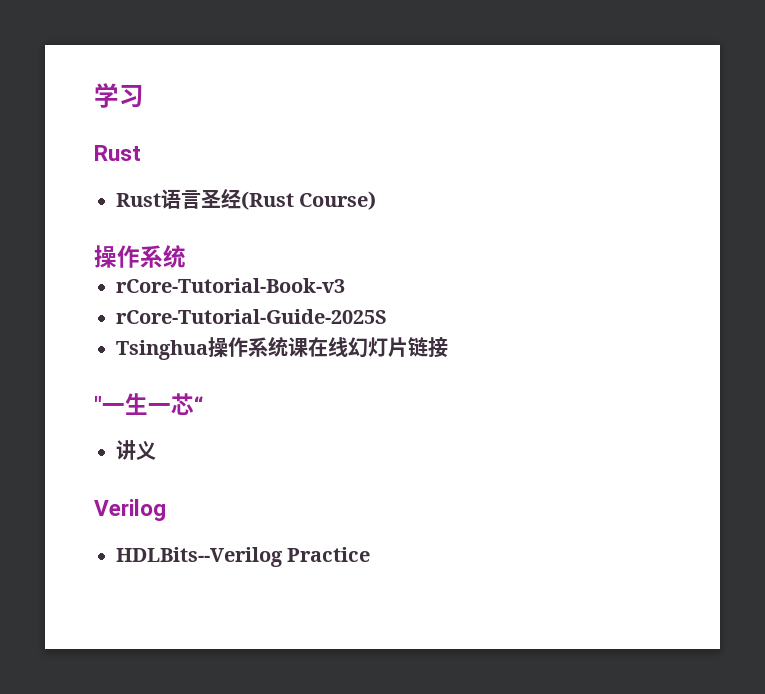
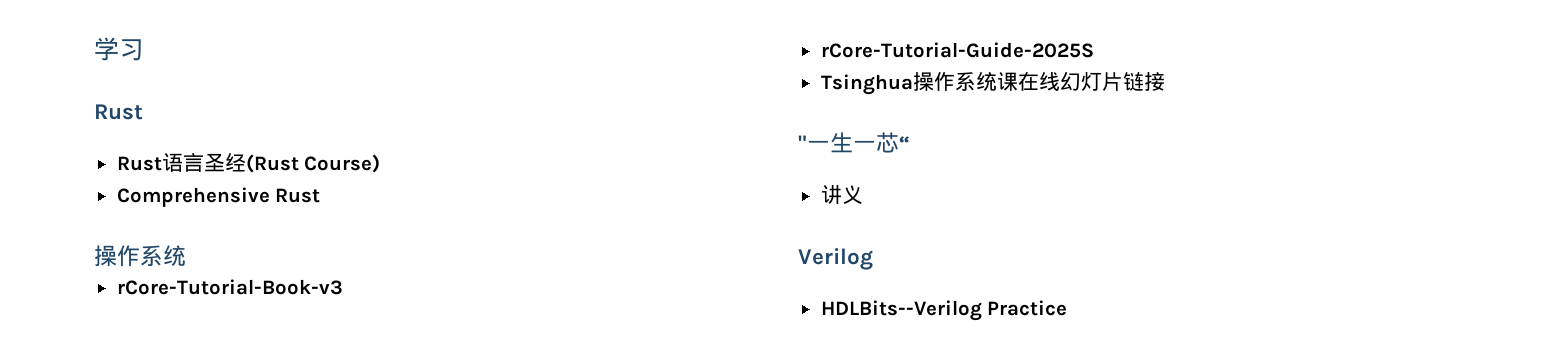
+ Comprehensive Rust

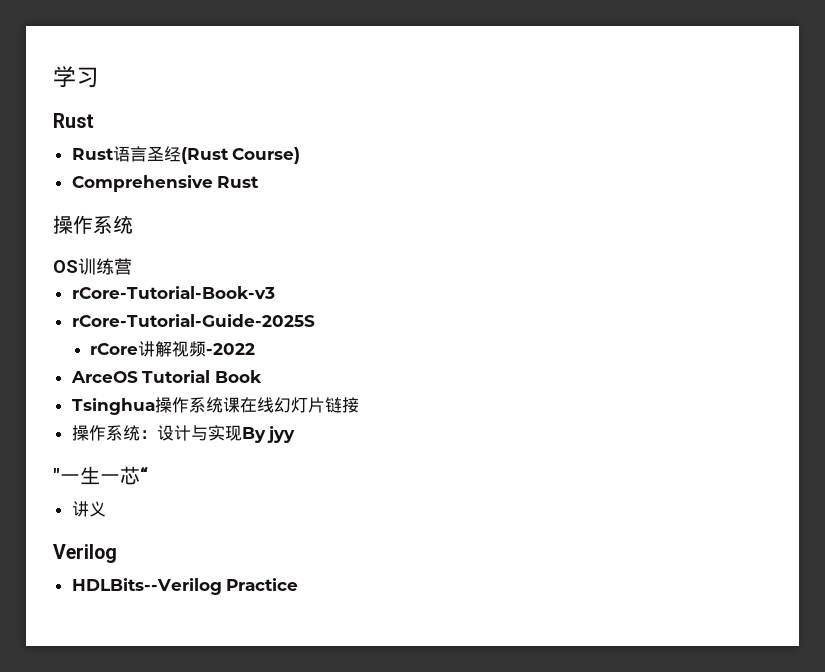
+ OS训练营
+ rCore讲解视频-2022
+ ArceOS Tutorial Book
+ 操作系统：设计与实现By jyy

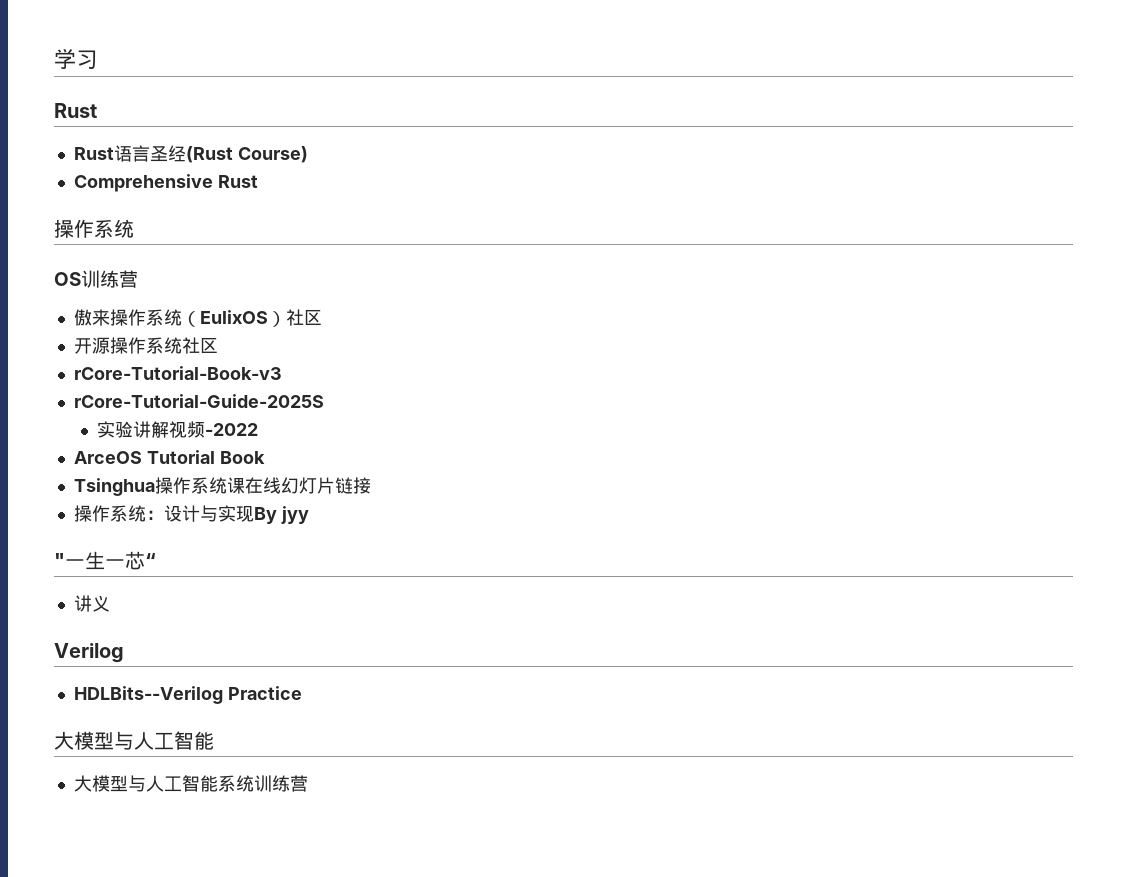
+ 傲来操作系统（EulixOS）社区
+ 开源操作系统社区
- rCore讲解视频-2022
+ 实验讲解视频-2022
  HDLBits--Verilog Practice
+ 大模型与人工智能
+ 大模型与人工智能系统训练营

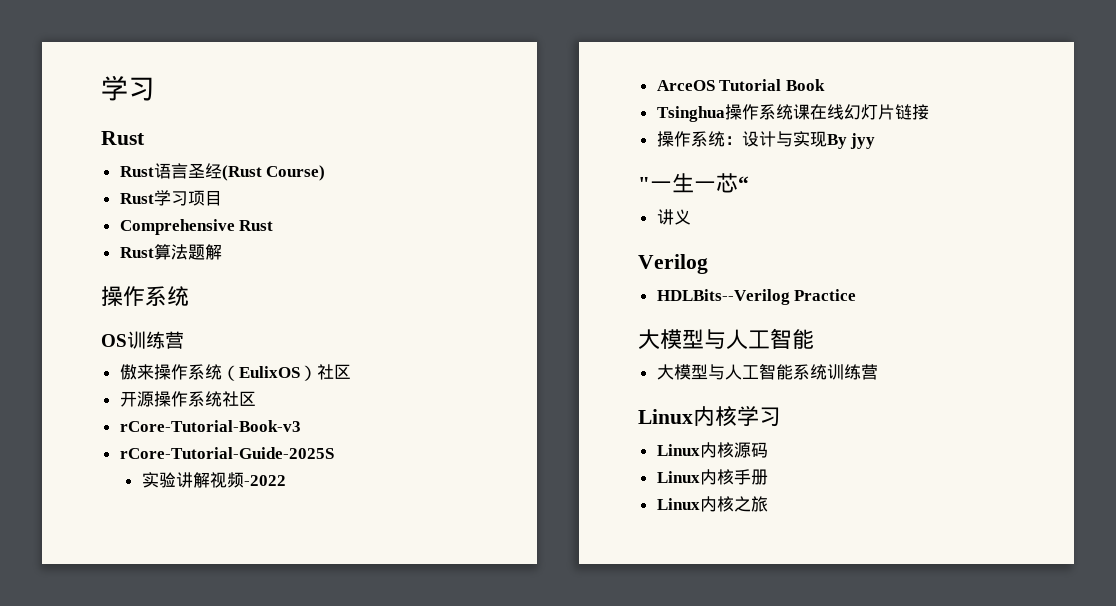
+ Rust学习项目
+ Rust算法题解
+ Linux内核学习
+ Linux内核源码
+ Linux内核手册
+ Linux内核之旅

